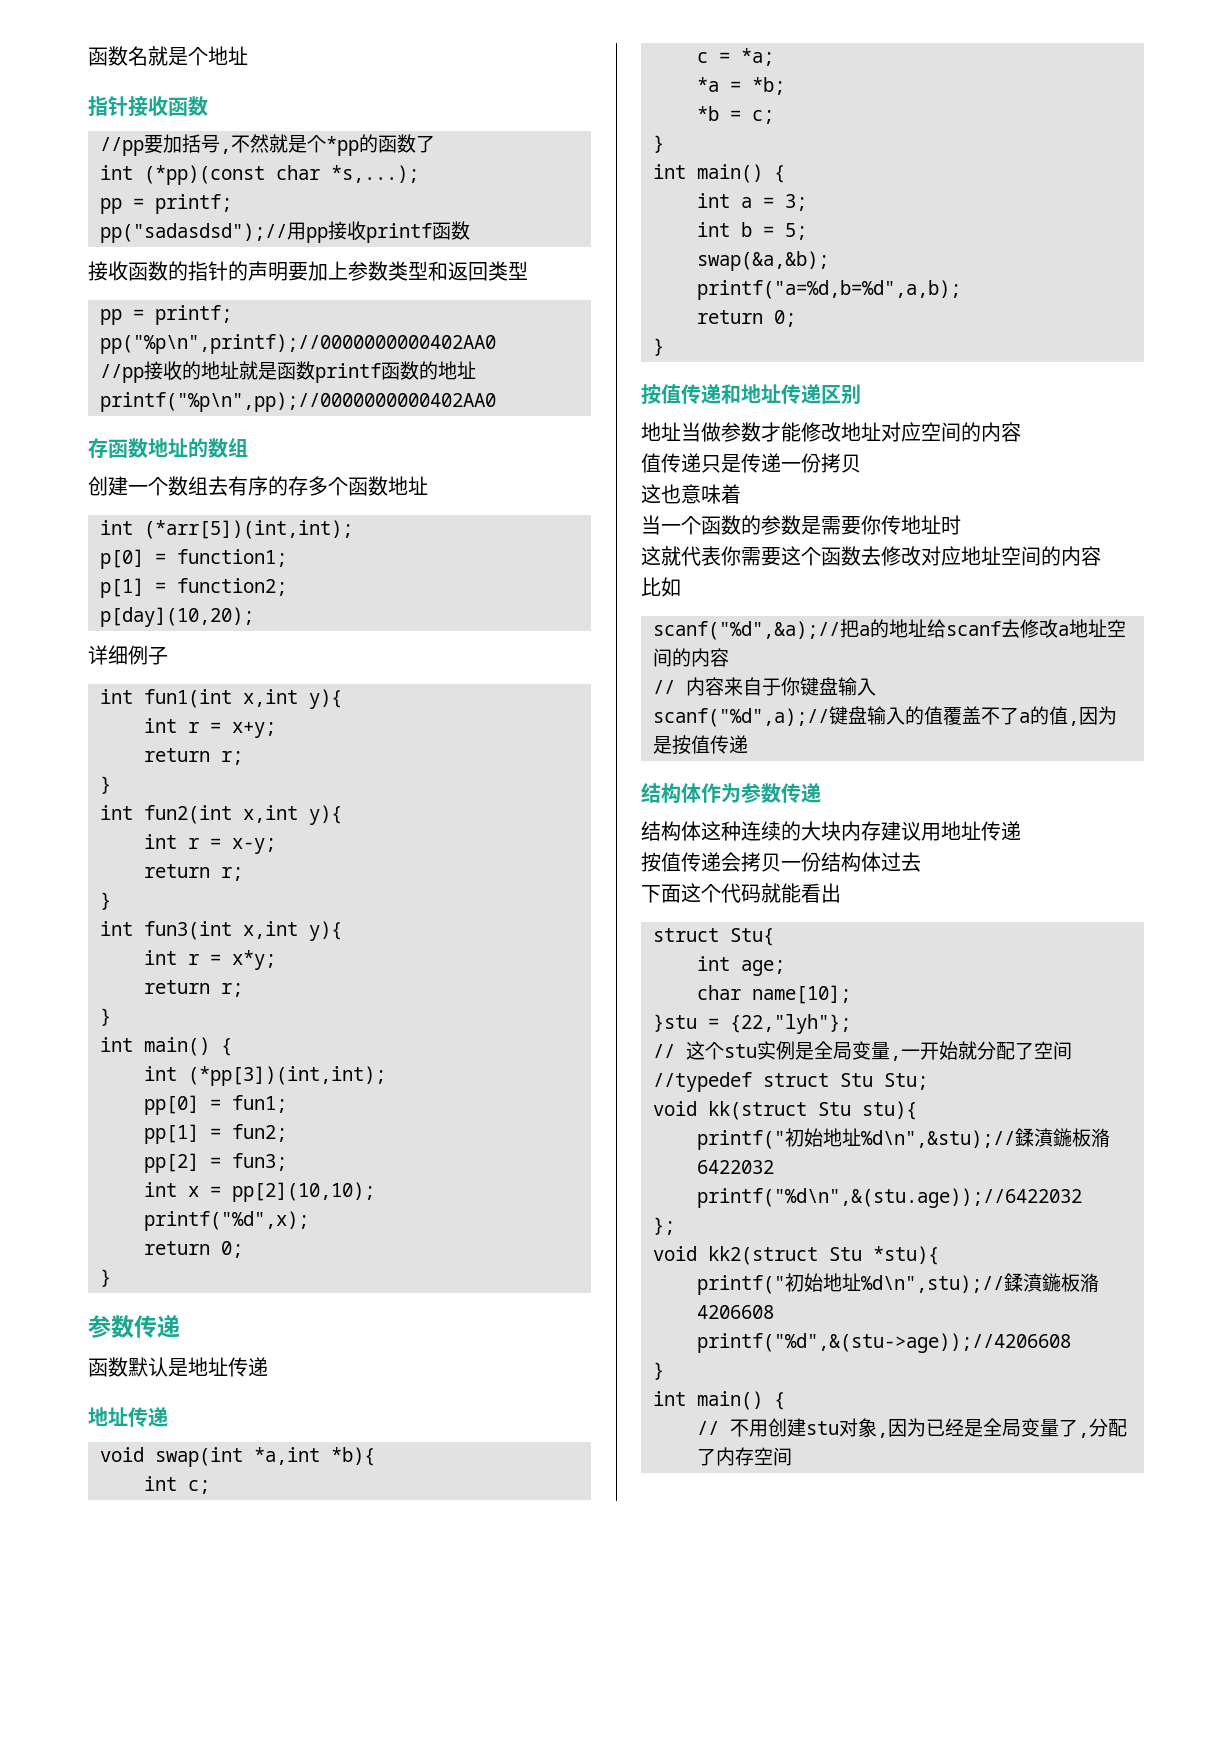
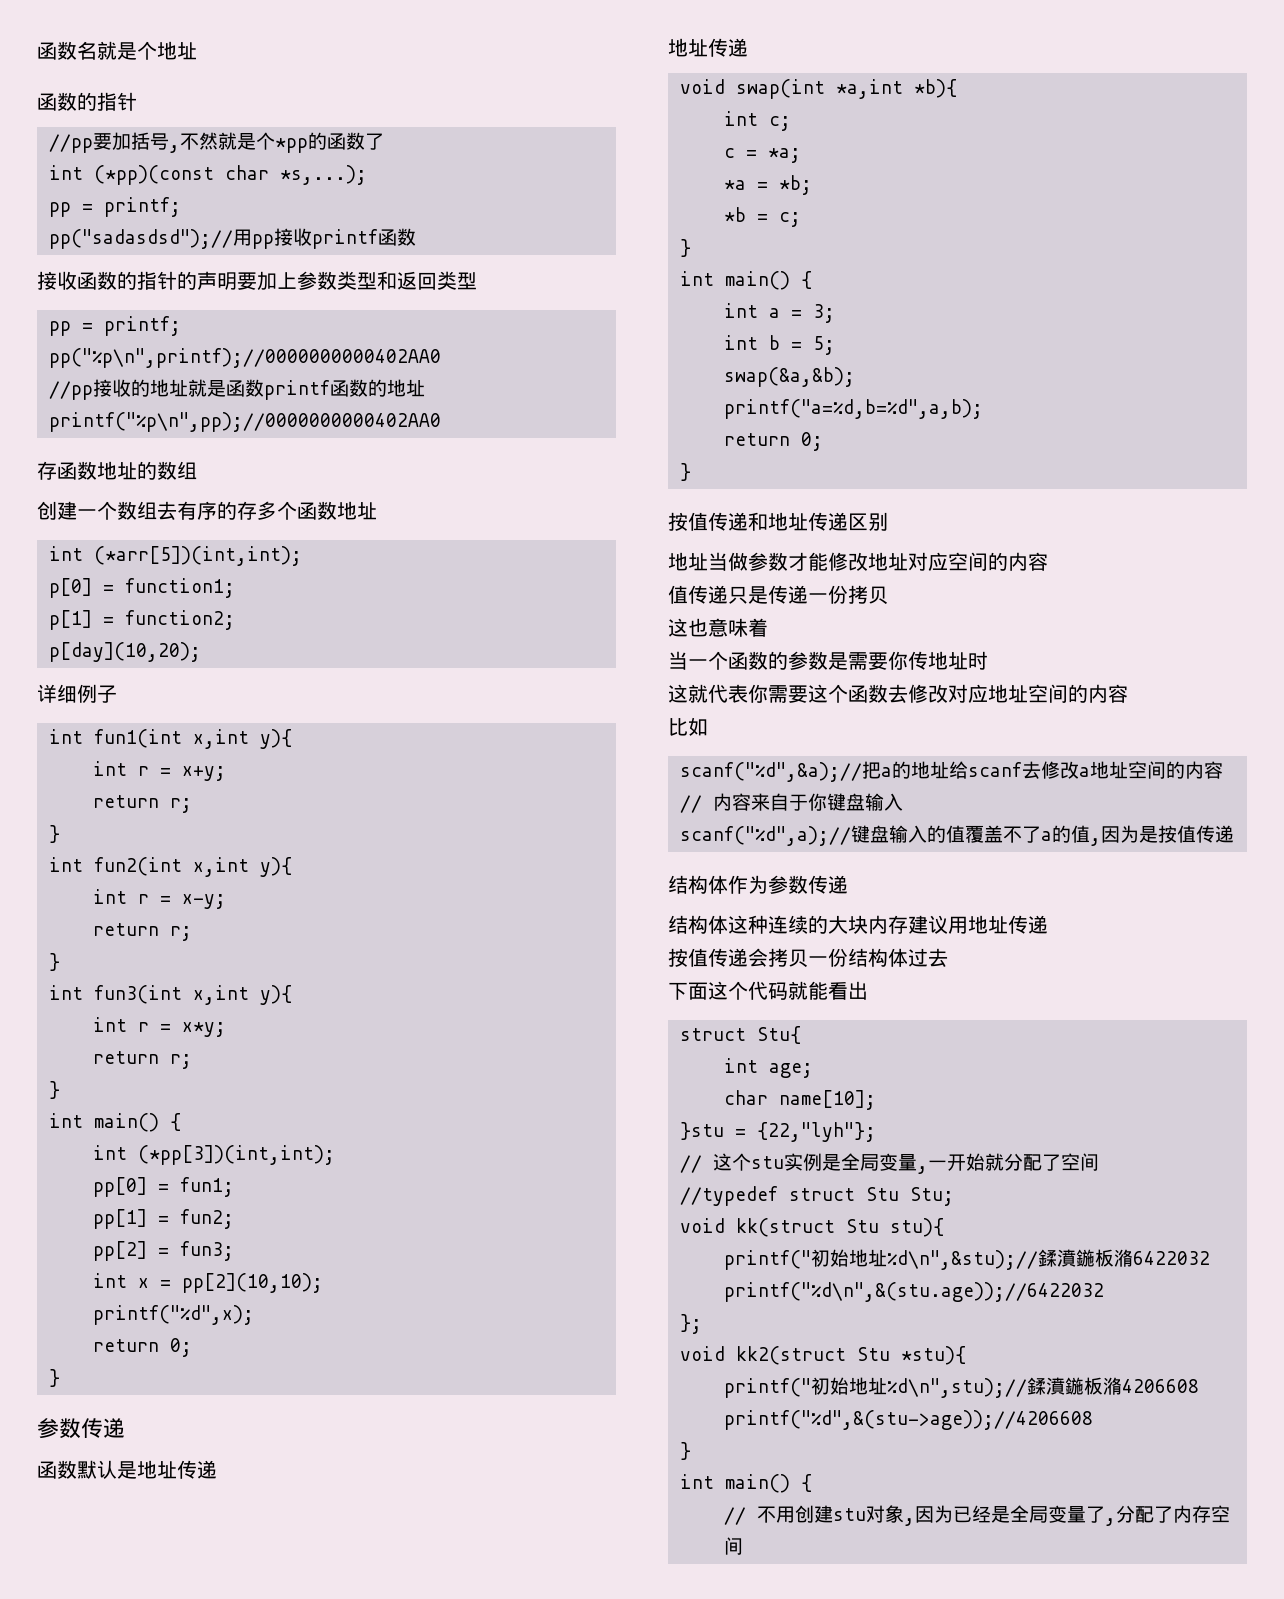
  函数名就是个地址
- 指针接收函数
+ 函数的指针

